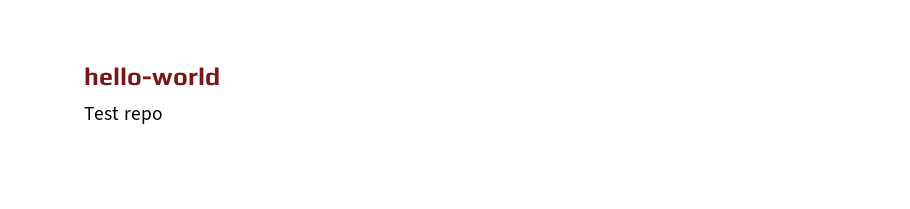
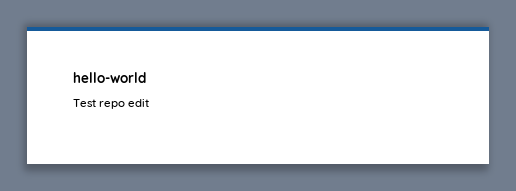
- Test repo
+ Test repo edit

